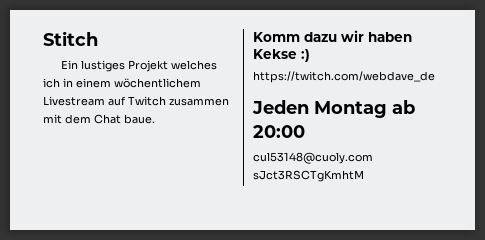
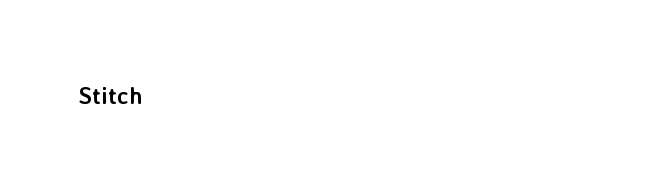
- Ein lustiges Projekt welches ich in einem wöchentlichem Livestream auf Twitch zusammen mit dem Chat baue.
- Komm dazu wir haben Kekse :)
- https://twitch.com/webdave_de
- Jeden Montag ab 20:00
- cul53148@cuoly.com sJct3RSCTgKmhtM

